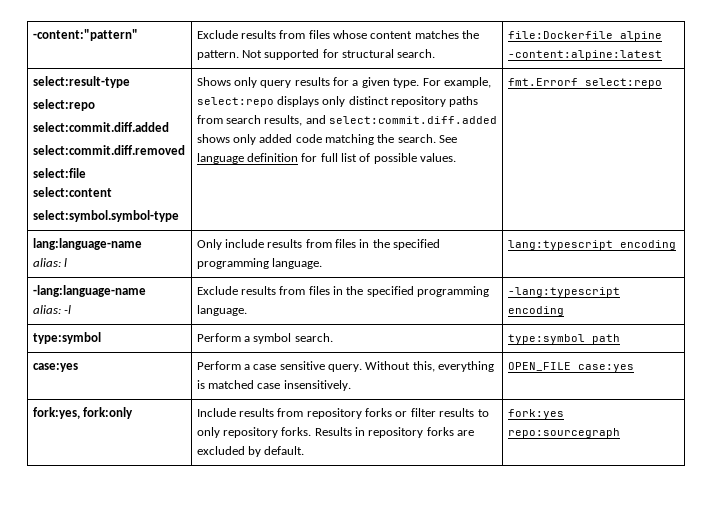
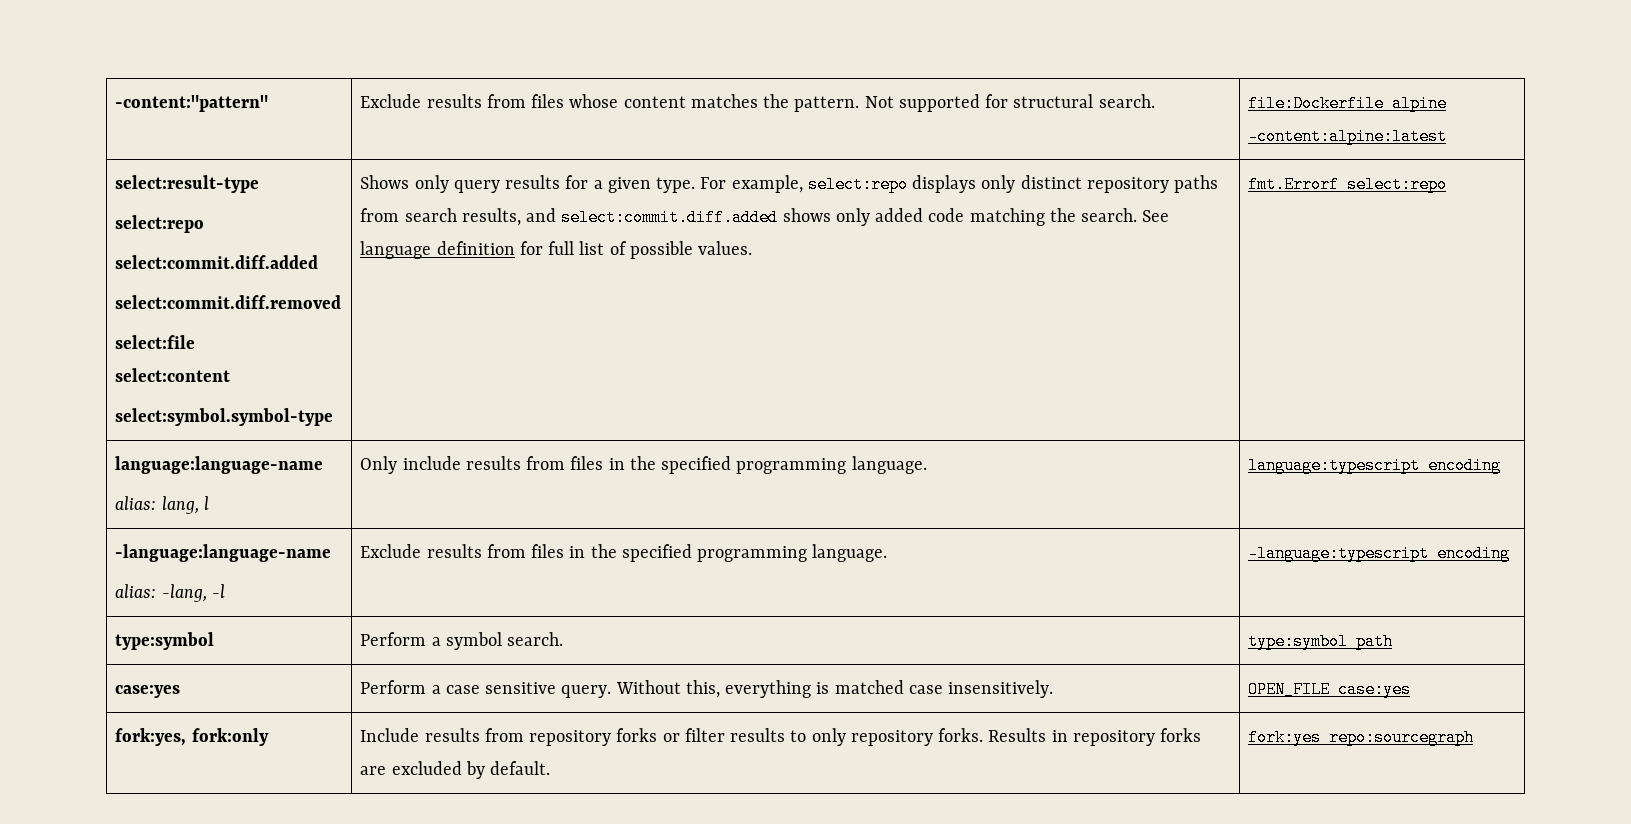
- lang:language-name
- alias: l | Only include results from files in the specified programming language. | lang:typescript encoding
- -lang:language-name
- alias: -l | Exclude results from files in the specified programming language. | -lang:typescript encoding
+ language:language-name
+ alias: lang, l | Only include results from files in the specified programming language. | language:typescript encoding
+ -language:language-name
+ alias: -lang, -l | Exclude results from files in the specified programming language. | -language:typescript encoding

